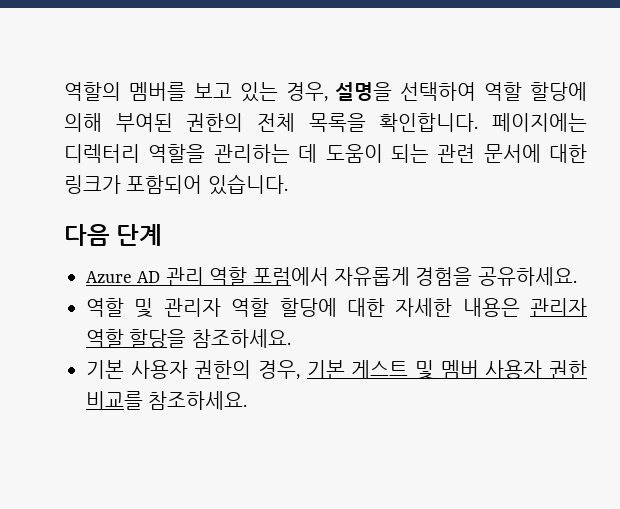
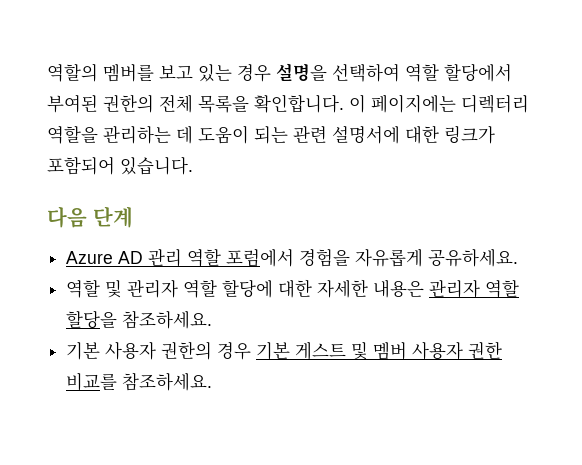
- 역할의 멤버를 보고 있는 경우, 설명을 선택하여 역할 할당에 의해 부여된 권한의 전체 목록을 확인합니다.
+ 역할의 멤버를 보고 있는 경우 설명을 선택하여 역할 할당에서 부여된 권한의 전체 목록을 확인합니다.
- 페이지에는 디렉터리 역할을 관리하는 데 도움이 되는 관련 문서에 대한 링크가 포함되어 있습니다.
+ 이 페이지에는 디렉터리 역할을 관리하는 데 도움이 되는 관련 설명서에 대한 링크가 포함되어 있습니다.
- Azure AD 관리 역할 포럼에서 자유롭게 경험을 공유하세요.
+ Azure AD 관리 역할 포럼에서 경험을 자유롭게 공유하세요.
- 기본 사용자 권한의 경우, 기본 게스트 및 멤버 사용자 권한 비교를 참조하세요.
+ 기본 사용자 권한의 경우 기본 게스트 및 멤버 사용자 권한 비교를 참조하세요.

